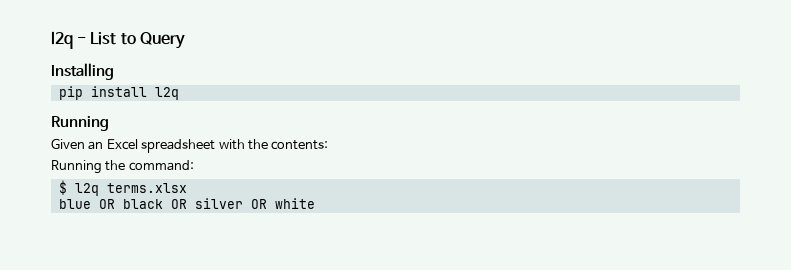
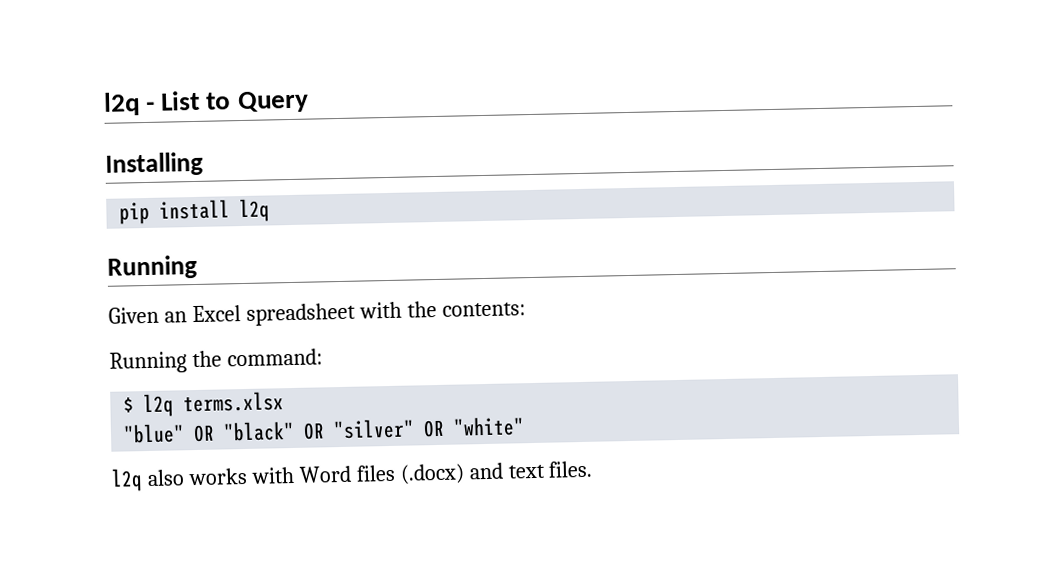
- blue OR black OR silver OR white
+ "blue" OR "black" OR "silver" OR "white"
+ l2q also works with Word files (.docx) and text files.

